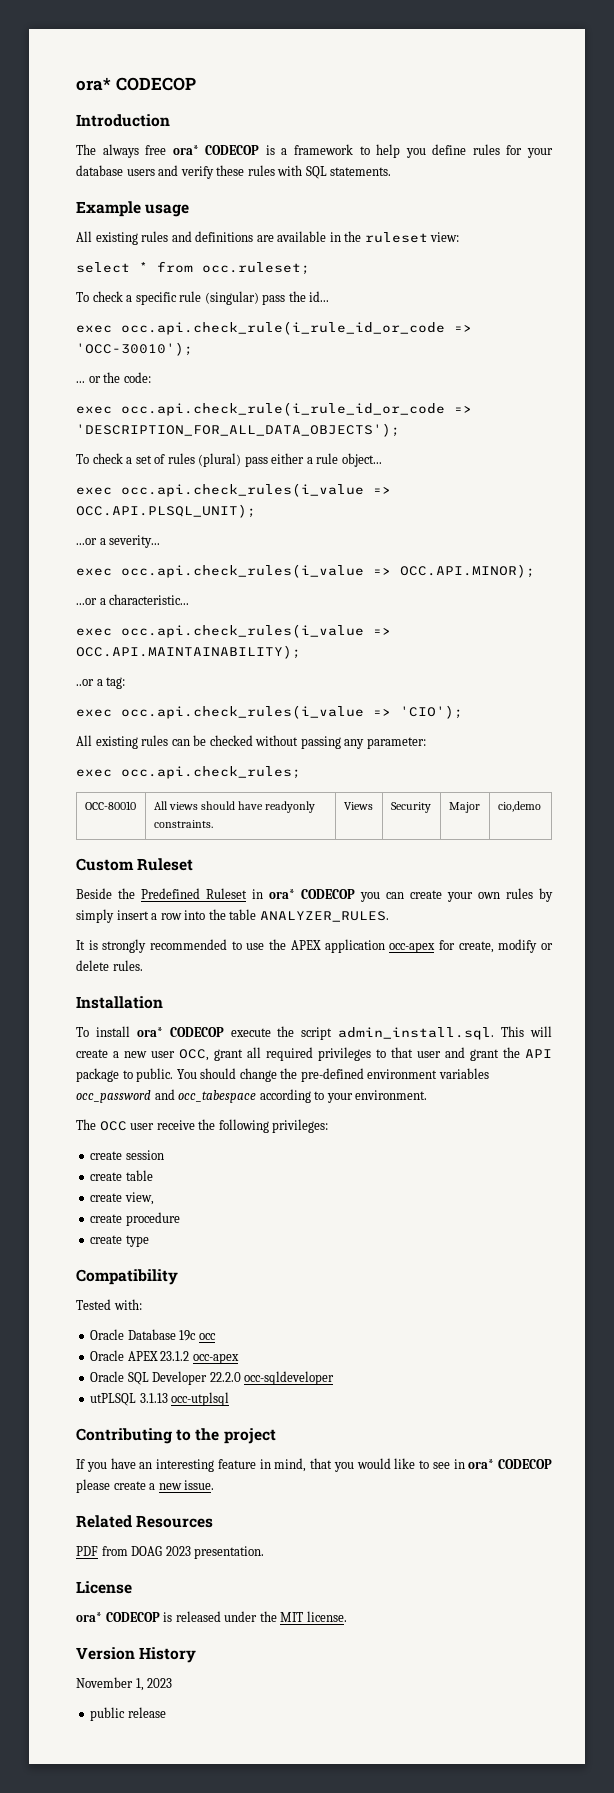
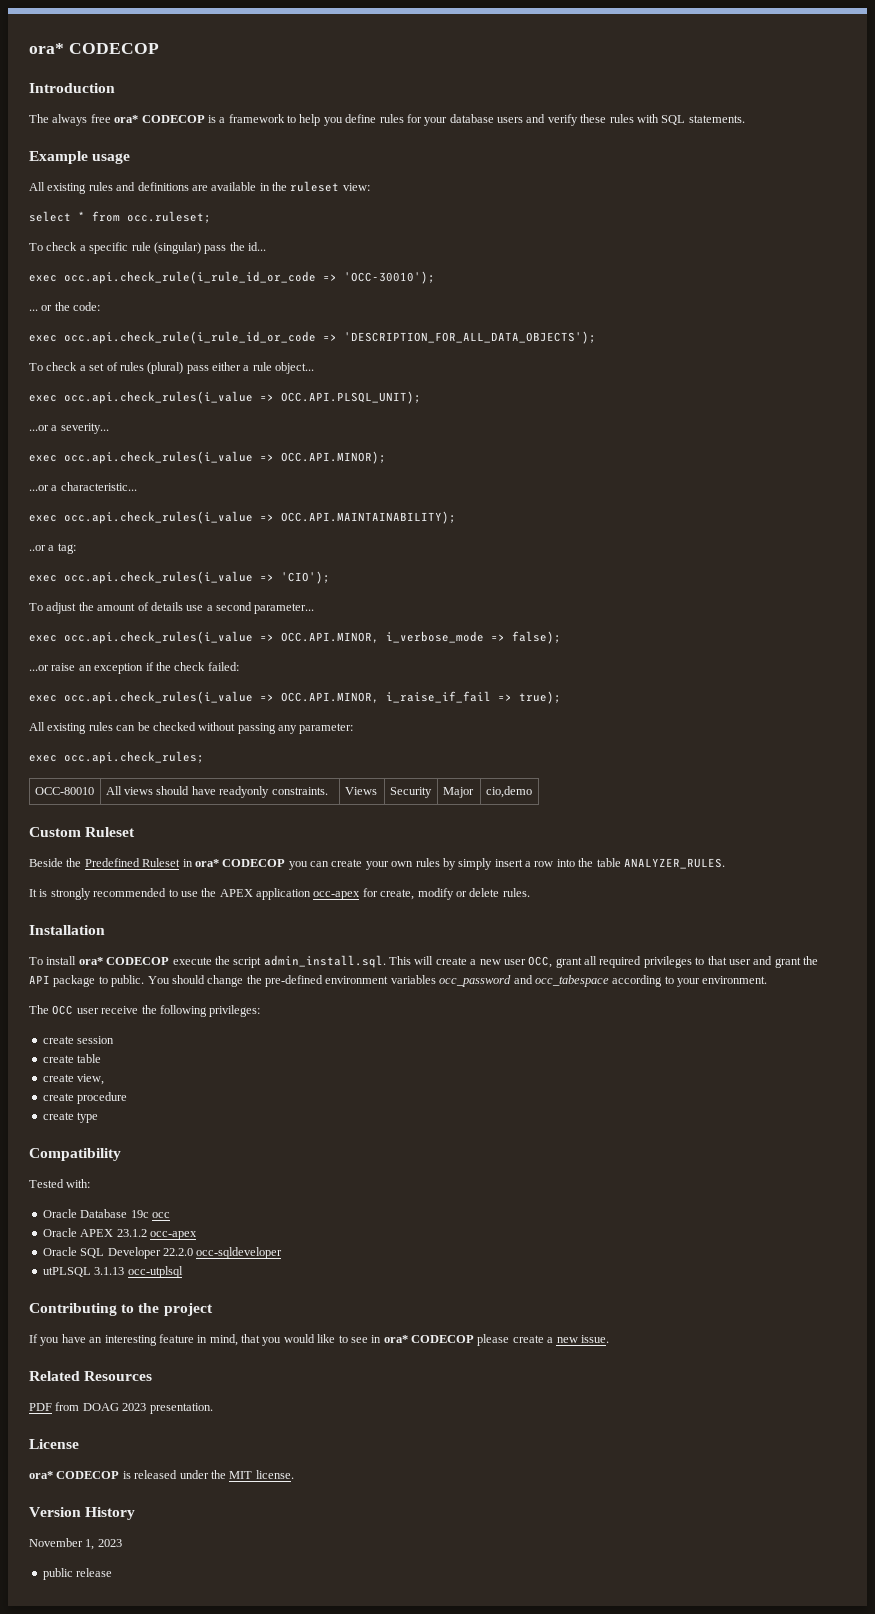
+ To adjust the amount of details use a second parameter...
+ exec occ.api.check_rules(i_value => OCC.API.MINOR, i_verbose_mode => false);
+ ...or raise an exception if the check failed:
+ exec occ.api.check_rules(i_value => OCC.API.MINOR, i_raise_if_fail => true);

